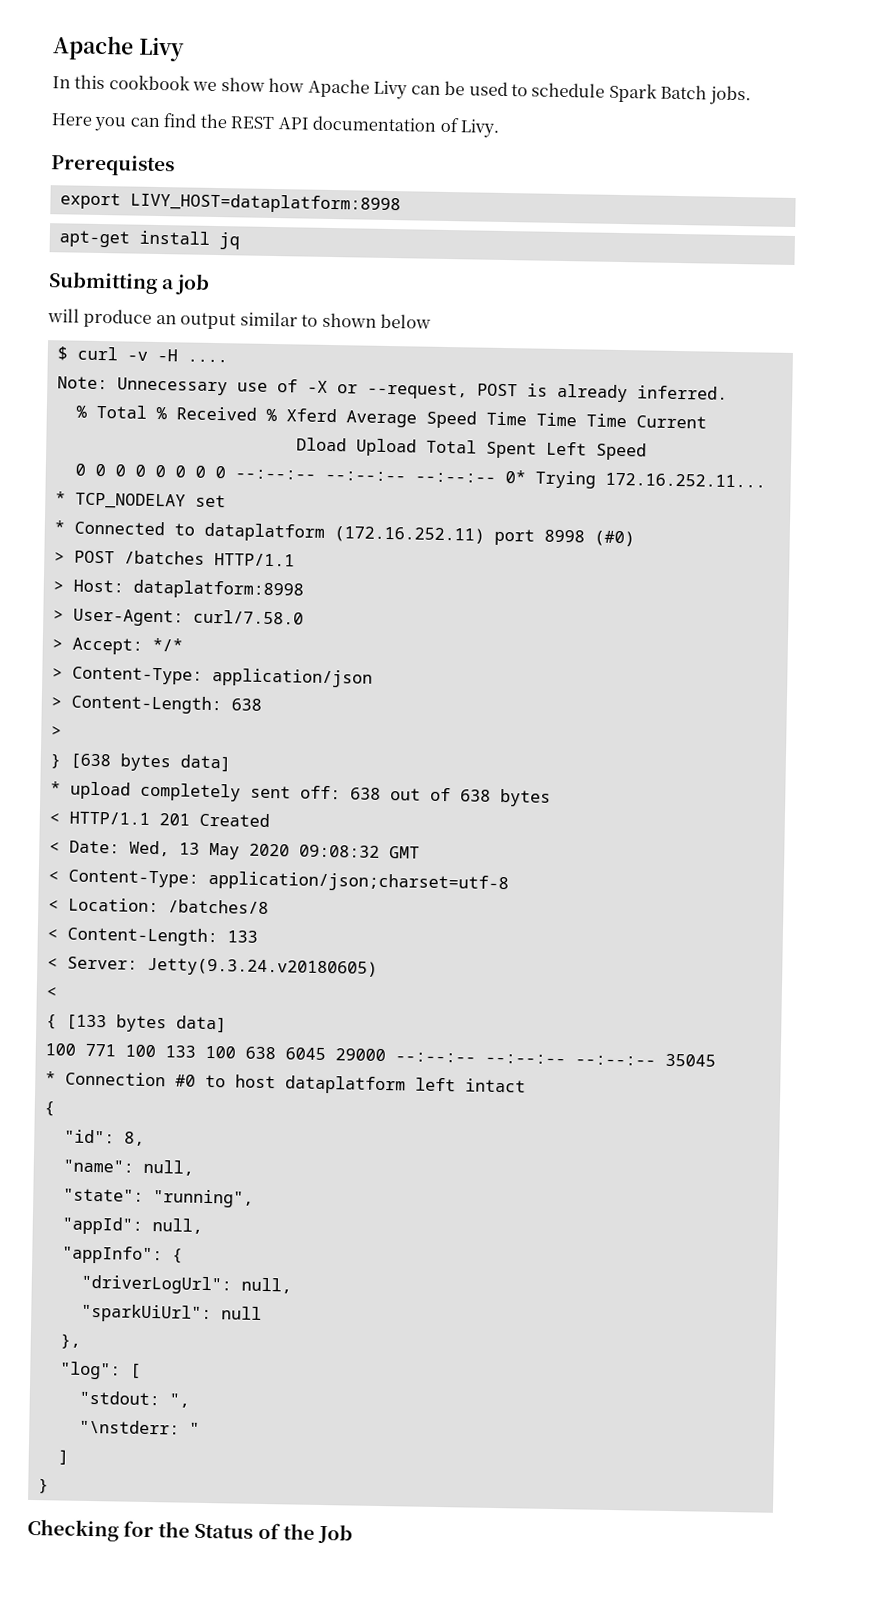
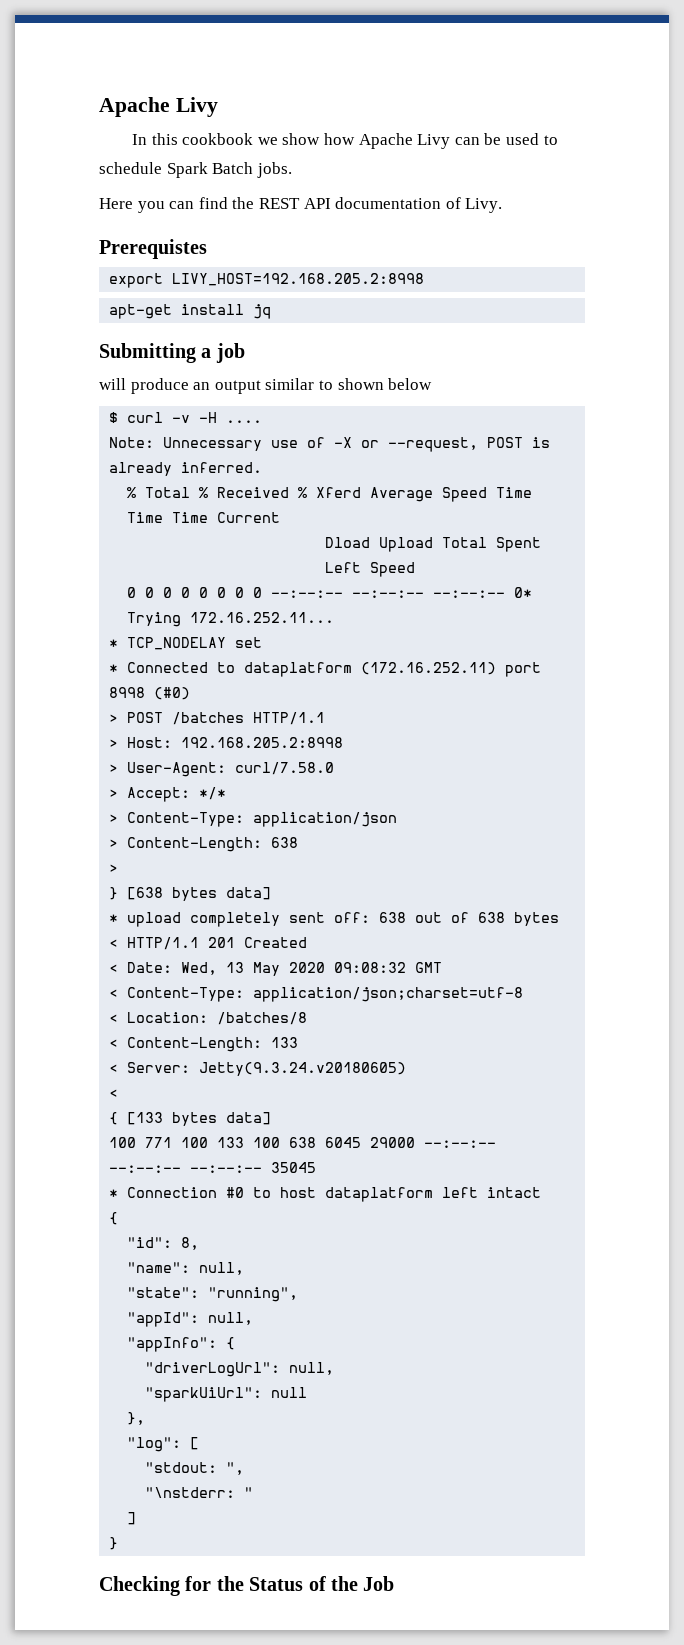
- export LIVY_HOST=dataplatform:8998
+ export LIVY_HOST=192.168.205.2:8998
- > Host: dataplatform:8998
+ > Host: 192.168.205.2:8998

